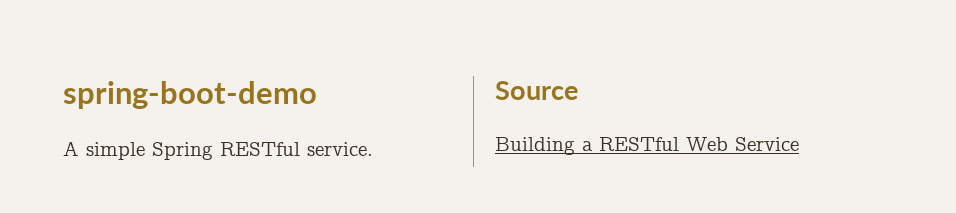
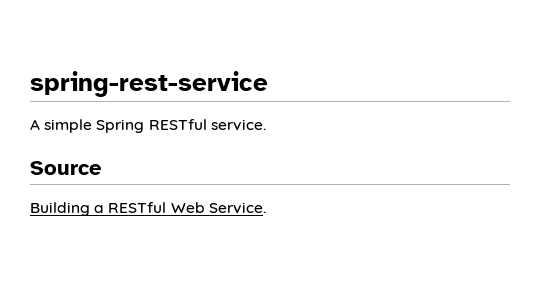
- spring-boot-demo
+ spring-rest-service
- Building a RESTful Web Service
+ Building a RESTful Web Service.

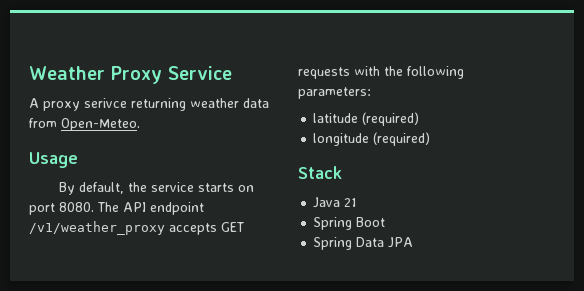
- spring-rest-service
- A simple Spring RESTful service.
- Source
- Building a RESTful Web Service.
+ Weather Proxy Service
+ A proxy serivce returning weather data from Open-Meteo.
+ Usage
+ By default, the service starts on port 8080. The API endpoint /v1/weather_proxy accepts GET requests with the following parameters:
+ latitude (required)
+ longitude (required)
+ Stack
+ Java 21
+ Spring Boot
+ Spring Data JPA

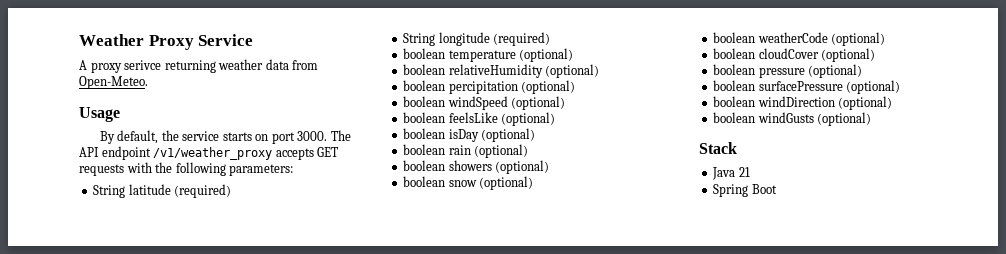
- By default, the service starts on port 8080.
+ By default, the service starts on port 3000.
- latitude (required)
+ String latitude (required)
- longitude (required)
+ String longitude (required)
+ boolean temperature (optional)
+ boolean relativeHumidity (optional)
+ boolean percipitation (optional)
+ boolean windSpeed (optional)
+ boolean feelsLike (optional)
+ boolean isDay (optional)
+ boolean rain (optional)
+ boolean showers (optional)
+ boolean snow (optional)
+ boolean weatherCode (optional)
+ boolean cloudCover (optional)
+ boolean pressure (optional)
+ boolean surfacePressure (optional)
+ boolean windDirection (optional)
+ boolean windGusts (optional)
- Spring Data JPA

